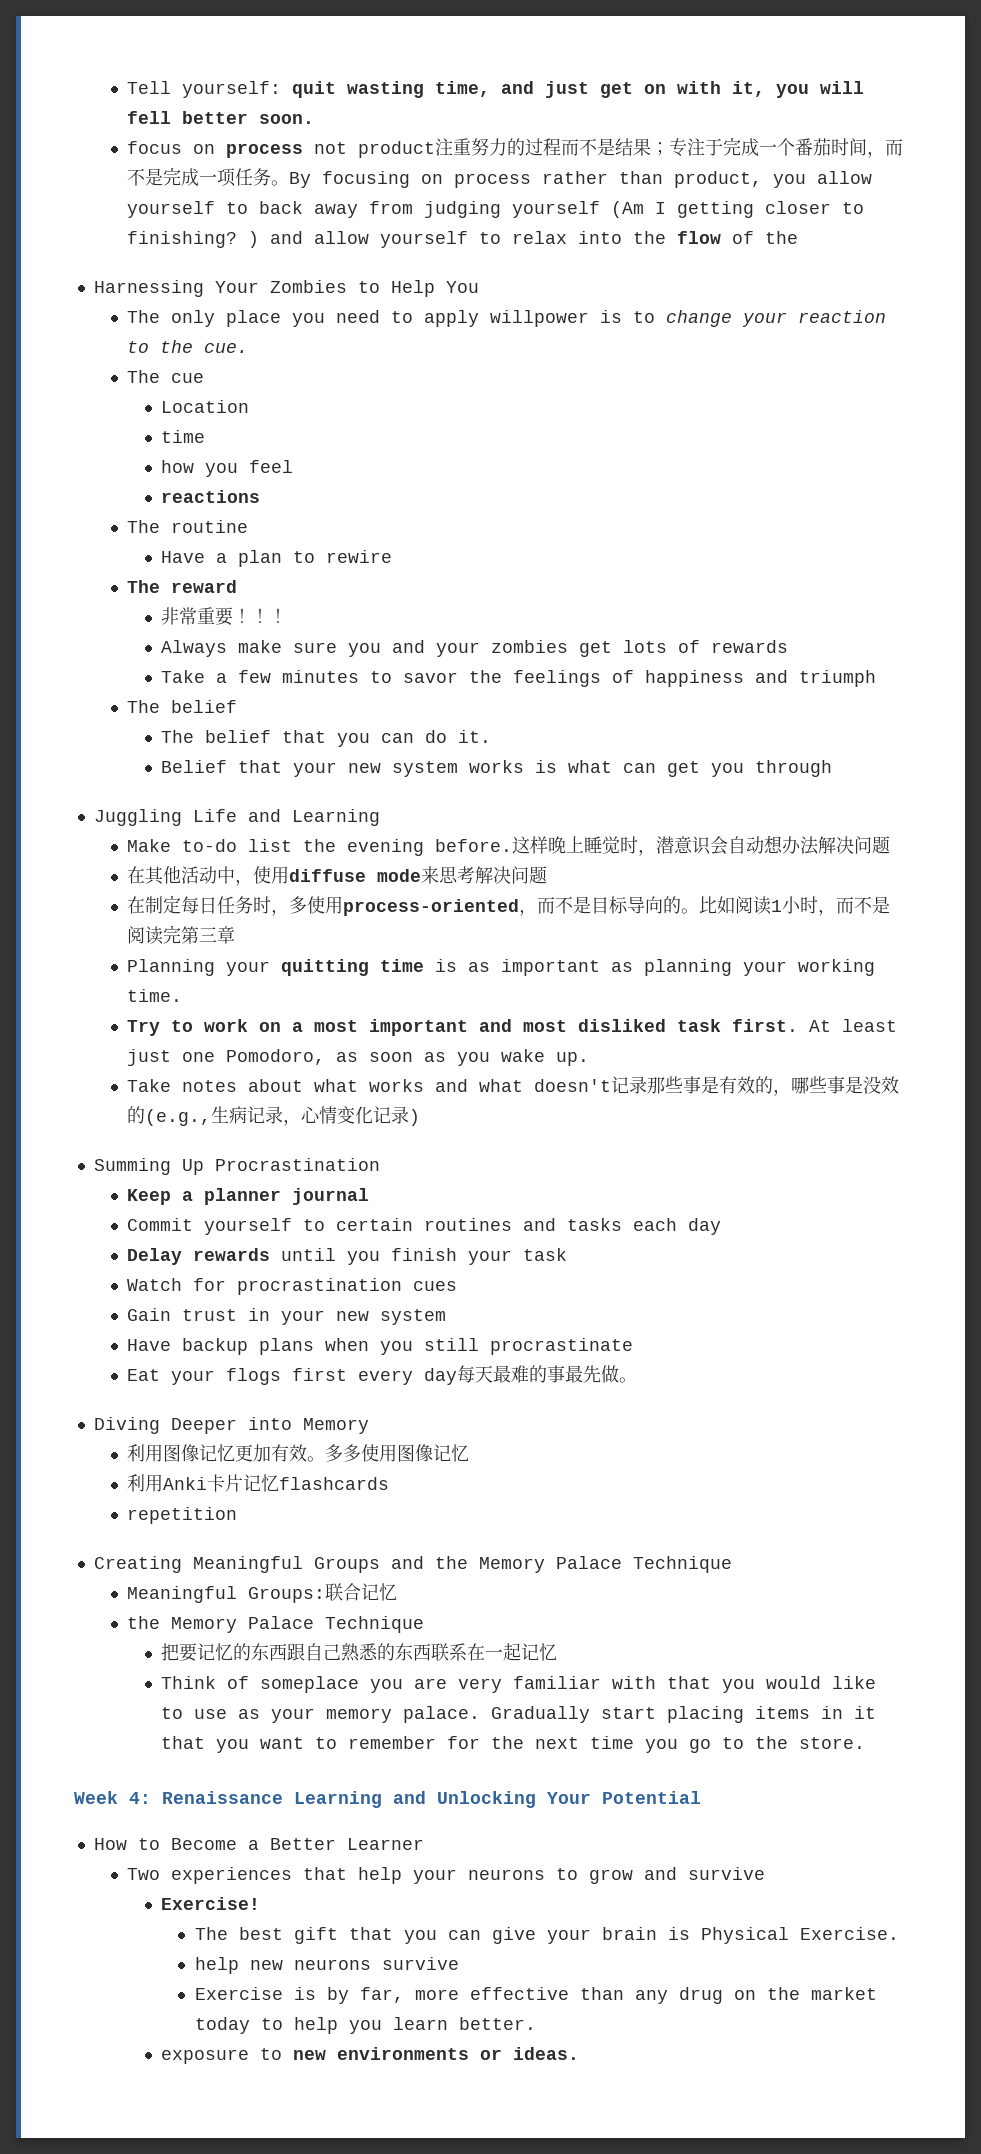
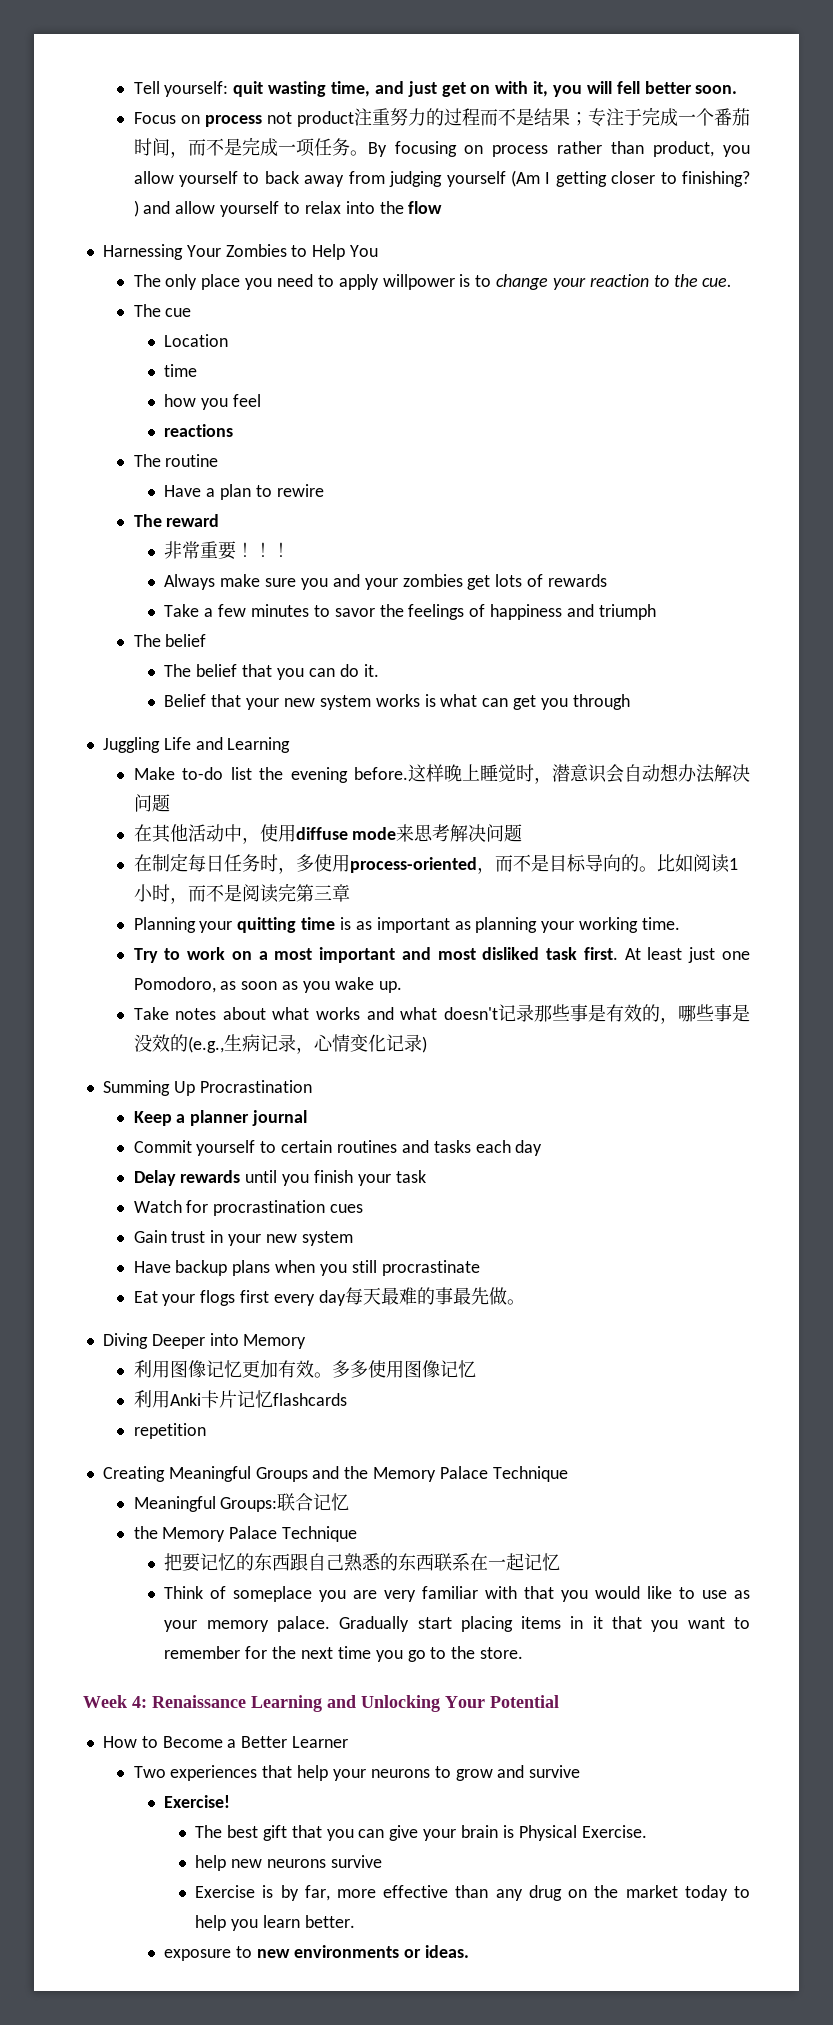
- focus on process not product注重努力的过程而不是结果；专注于完成一个番茄时间，而不是完成一项任务。
+ Focus on process not product注重努力的过程而不是结果；专注于完成一个番茄时间，而不是完成一项任务。
- By focusing on process rather than product, you allow yourself to back away from judging yourself (Am I getting closer to finishing? ) and allow yourself to relax into the flow of the
+ By focusing on process rather than product, you allow yourself to back away from judging yourself (Am I getting closer to finishing? ) and allow yourself to relax into the flow

